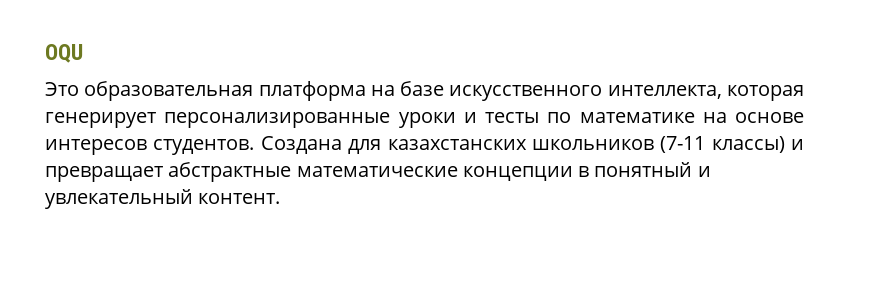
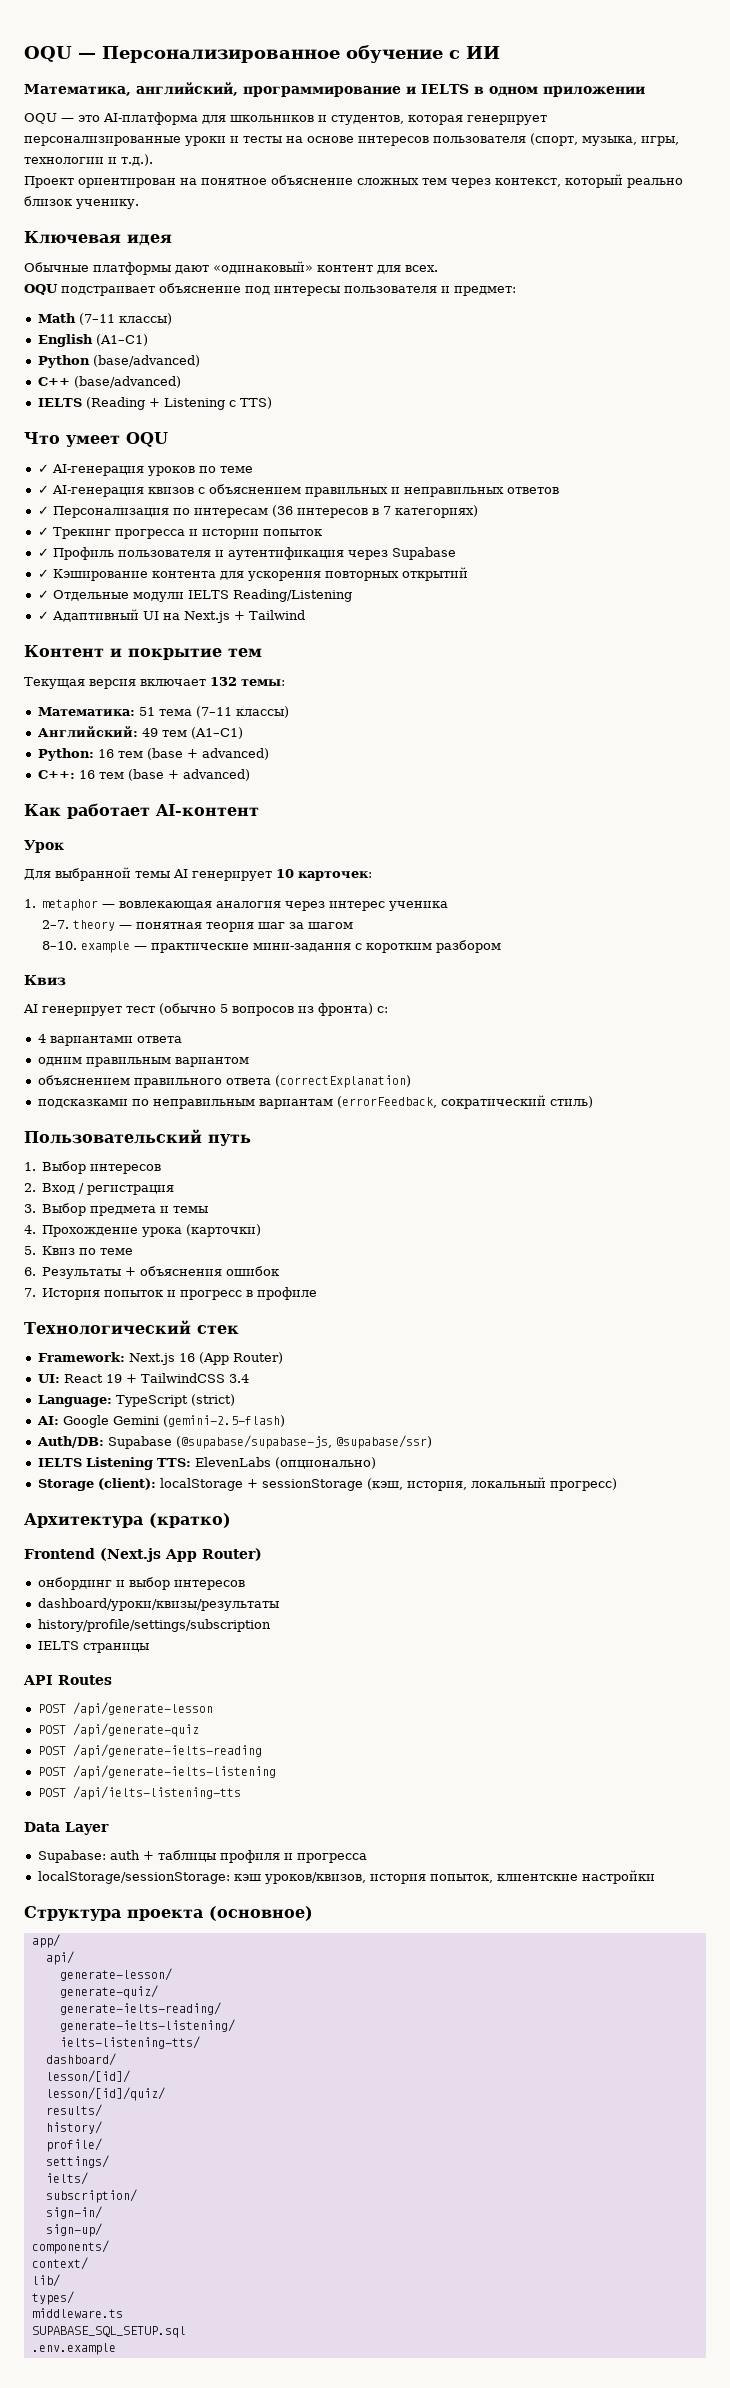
- OQU
- Это образовательная платформа на базе искусственного интеллекта, которая генерирует персонализированные уроки и тесты по математике на основе интересов студентов. Создана для казахстанских школьников (7-11 классы) и превращает абстрактные математические концепции в понятный и увлекательный контент.
+ OQU — Персонализированное обучение с ИИ
+ Математика, английский, программирование и IELTS в одном приложении
+ OQU — это AI-платформа для школьников и студентов, которая генерирует персонализированные уроки и тесты на основе интересов пользователя (спорт, музыка, игры, технологии и т.д.).
+ Проект ориентирован на понятное объяснение сложных тем через контекст, который реально близок ученику.
+ Ключевая идея
+ Обычные платформы дают «одинаковый» контент для всех.
+ OQU подстраивает объяснение под интересы пользователя и предмет:
+ Math (7–11 классы)
+ English (A1–C1)
+ Python (base/advanced)
+ C++ (base/advanced)
+ IELTS (Reading + Listening с TTS)
+ Что умеет OQU
+ ✓ AI-генерация уроков по теме
+ ✓ AI-генерация квизов с объяснением правильных и неправильных ответов
+ ✓ Персонализация по интересам (36 интересов в 7 категориях)
+ ✓ Трекинг прогресса и истории попыток
+ ✓ Профиль пользователя и аутентификация через Supabase
+ ✓ Кэширование контента для ускорения повторных открытий
+ ✓ Отдельные модули IELTS Reading/Listening
+ ✓ Адаптивный UI на Next.js + Tailwind
+ Контент и покрытие тем
+ Текущая версия включает 132 темы:
+ Математика: 51 тема (7–11 классы)
+ Английский: 49 тем (A1–C1)
+ Python: 16 тем (base + advanced)
+ C++: 16 тем (base + advanced)
+ Как работает AI-контент
+ Урок
+ Для выбранной темы AI генерирует 10 карточек:
+ 1. metaphor — вовлекающая аналогия через интерес ученика
+ 2–7. theory — понятная теория шаг за шагом
+ 8–10. example — практические мини-задания с коротким разбором
+ Квиз
+ AI генерирует тест (обычно 5 вопросов из фронта) с:
+ 4 вариантами ответа
+ одним правильным вариантом
+ объяснением правильного ответа (correctExplanation)
+ подсказками по неправильным вариантам (errorFeedback, сократический стиль)
+ Пользовательский путь
+ 1. Выбор интересов
+ 2. Вход / регистрация
+ 3. Выбор предмета и темы
+ 4. Прохождение урока (карточки)
+ 5. Квиз по теме
+ 6. Результаты + объяснения ошибок
+ 7. История попыток и прогресс в профиле
+ Технологический стек
+ Framework: Next.js 16 (App Router)
+ UI: React 19 + TailwindCSS 3.4
+ Language: TypeScript (strict)
+ AI: Google Gemini (gemini-2.5-flash)
+ Auth/DB: Supabase (@supabase/supabase-js, @supabase/ssr)
+ IELTS Listening TTS: ElevenLabs (опционально)
+ Storage (client): localStorage + sessionStorage (кэш, история, локальный прогресс)
+ Архитектура (кратко)
+ Frontend (Next.js App Router)
+ онбординг и выбор интересов
+ dashboard/уроки/квизы/результаты
+ history/profile/settings/subscription
+ IELTS страницы
+ API Routes
+ POST /api/generate-lesson
+ POST /api/generate-quiz
+ POST /api/generate-ielts-reading
+ POST /api/generate-ielts-listening
+ POST /api/ielts-listening-tts
+ Data Layer
+ Supabase: auth + таблицы профиля и прогресса
+ localStorage/sessionStorage: кэш уроков/квизов, история попыток, клиентские настройки
+ Структура проекта (основное)
+ app/
+ api/
+ generate-lesson/
+ generate-quiz/
+ generate-ielts-reading/
+ generate-ielts-listening/
+ ielts-listening-tts/
+ dashboard/
+ lesson/[id]/
+ lesson/[id]/quiz/
+ results/
+ history/
+ profile/
+ settings/
+ ielts/
+ subscription/
+ sign-in/
+ sign-up/
+ components/
+ context/
+ lib/
+ types/
+ middleware.ts
+ SUPABASE_SQL_SETUP.sql
+ .env.example

